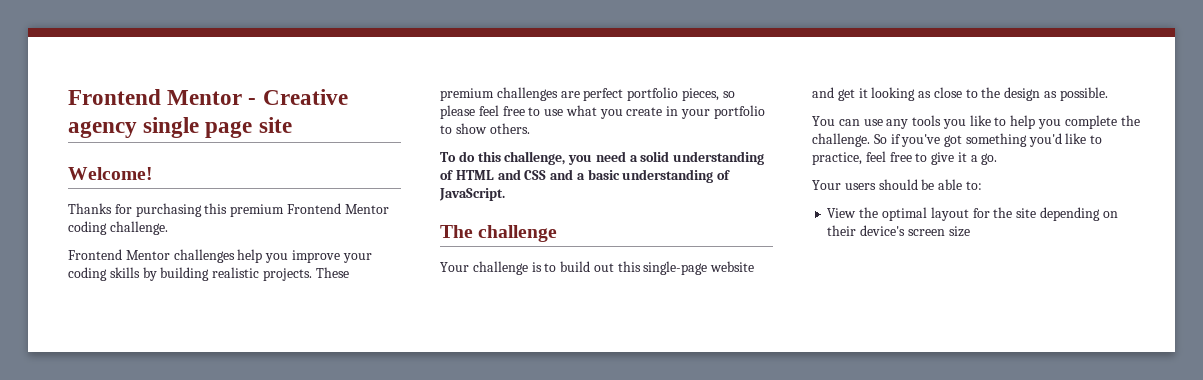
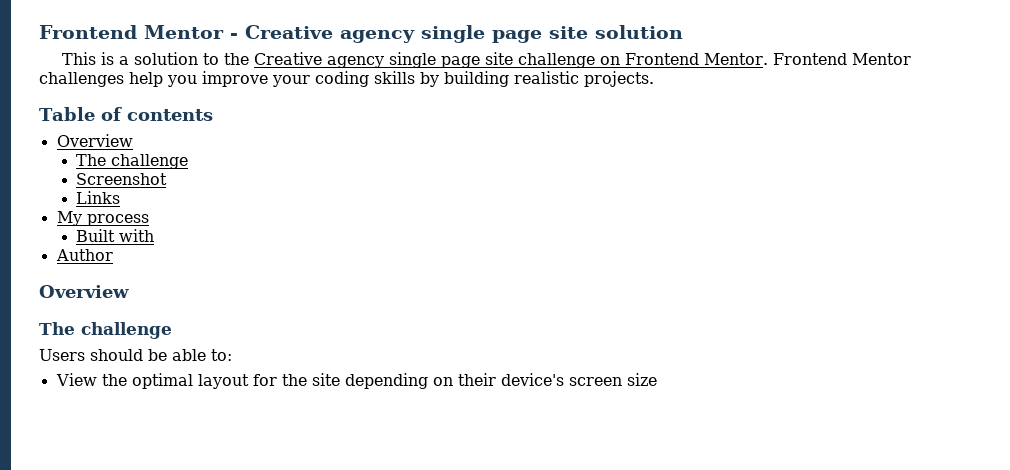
- Frontend Mentor - Creative agency single page site
- Welcome!
- Thanks for purchasing this premium Frontend Mentor coding challenge.
- Frontend Mentor challenges help you improve your coding skills by building realistic projects. These premium challenges are perfect portfolio pieces, so please feel free to use what you create in your portfolio to show others.
- To do this challenge, you need a solid understanding of HTML and CSS and a basic understanding of JavaScript.
+ Frontend Mentor - Creative agency single page site solution
+ This is a solution to the Creative agency single page site challenge on Frontend Mentor. Frontend Mentor challenges help you improve your coding skills by building realistic projects.
+ Table of contents
+ Overview
  The challenge
- Your challenge is to build out this single-page website and get it looking as close to the design as possible.
- You can use any tools you like to help you complete the challenge. So if you've got something you'd like to practice, feel free to give it a go.
- Your users should be able to:
+ Screenshot
+ Links
+ My process
+ Built with
+ Author
+ Overview
+ The challenge
+ Users should be able to:

